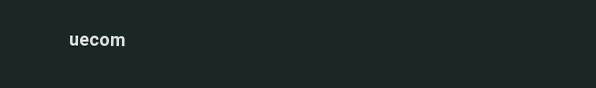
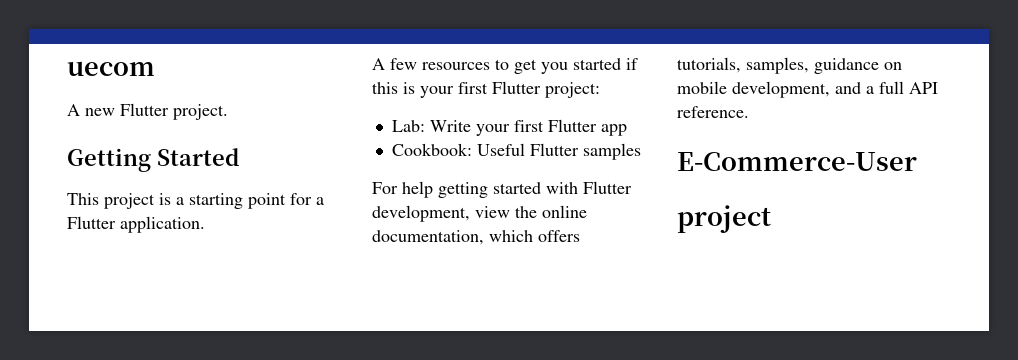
+ A new Flutter project.
+ Getting Started
+ This project is a starting point for a Flutter application.
+ A few resources to get you started if this is your first Flutter project:
+ Lab: Write your first Flutter app
+ Cookbook: Useful Flutter samples
+ For help getting started with Flutter development, view the online documentation, which offers tutorials, samples, guidance on mobile development, and a full API reference.
+ E-Commerce-User
+ project

